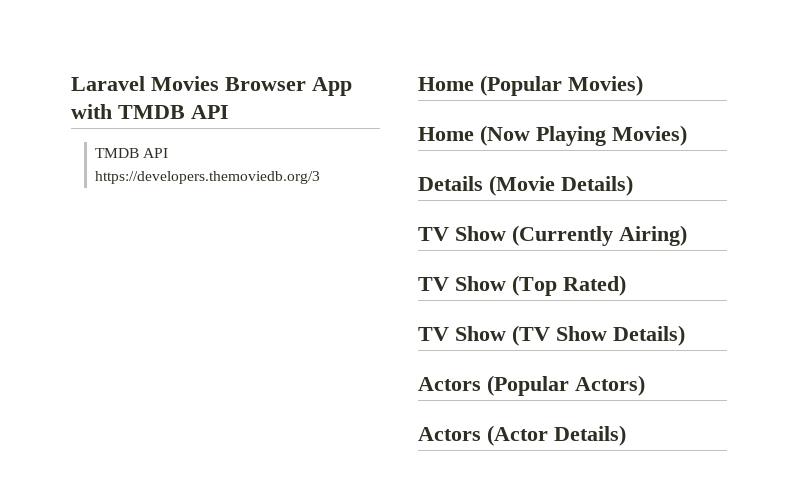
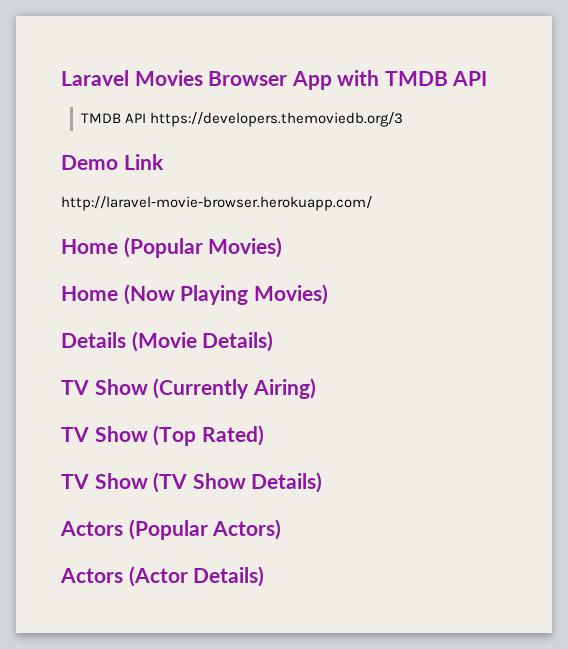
+ Demo Link
+ http://laravel-movie-browser.herokuapp.com/

